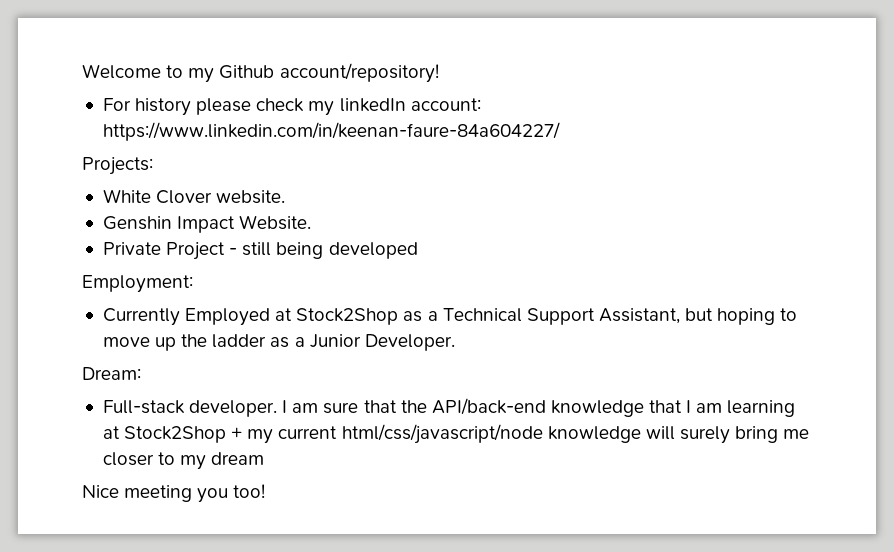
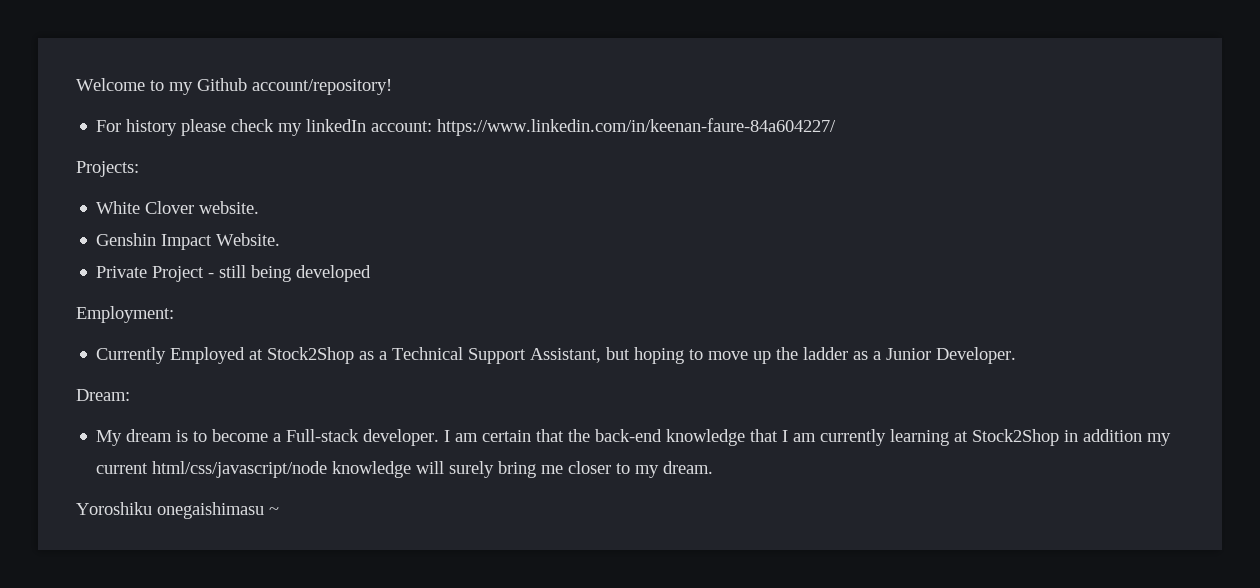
- Full-stack developer.
+ My dream is to become a Full-stack developer.
- I am sure that the API/back-end knowledge that I am learning at Stock2Shop + my current html/css/javascript/node knowledge will surely bring me closer to my dream
- Nice meeting you too!
+ I am certain that the back-end knowledge that I am currently learning at Stock2Shop in addition my current html/css/javascript/node knowledge will surely bring me closer to my dream.
+ Yoroshiku onegaishimasu ~

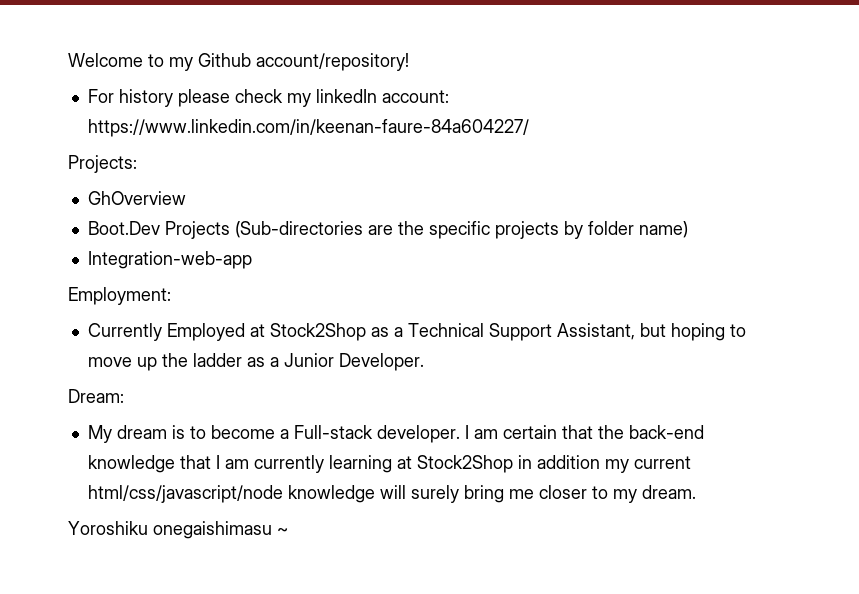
- White Clover website.
- Genshin Impact Website.
- Private Project - still being developed
+ GhOverview
+ Boot.Dev Projects (Sub-directories are the specific projects by folder name)
+ Integration-web-app

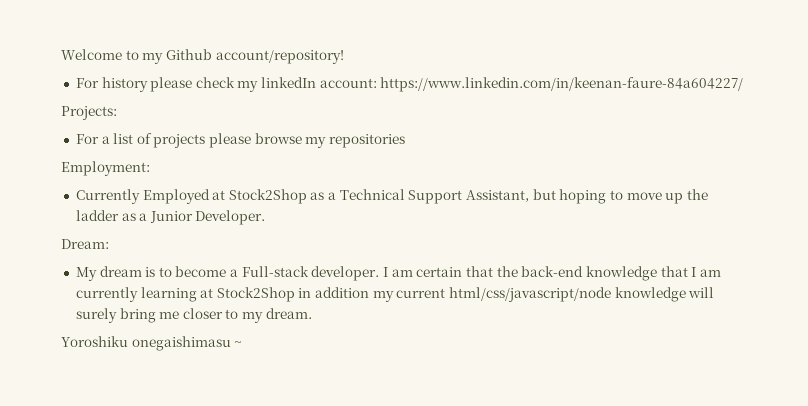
- GhOverview
- Boot.Dev Projects (Sub-directories are the specific projects by folder name)
- Integration-web-app
+ For a list of projects please browse my repositories

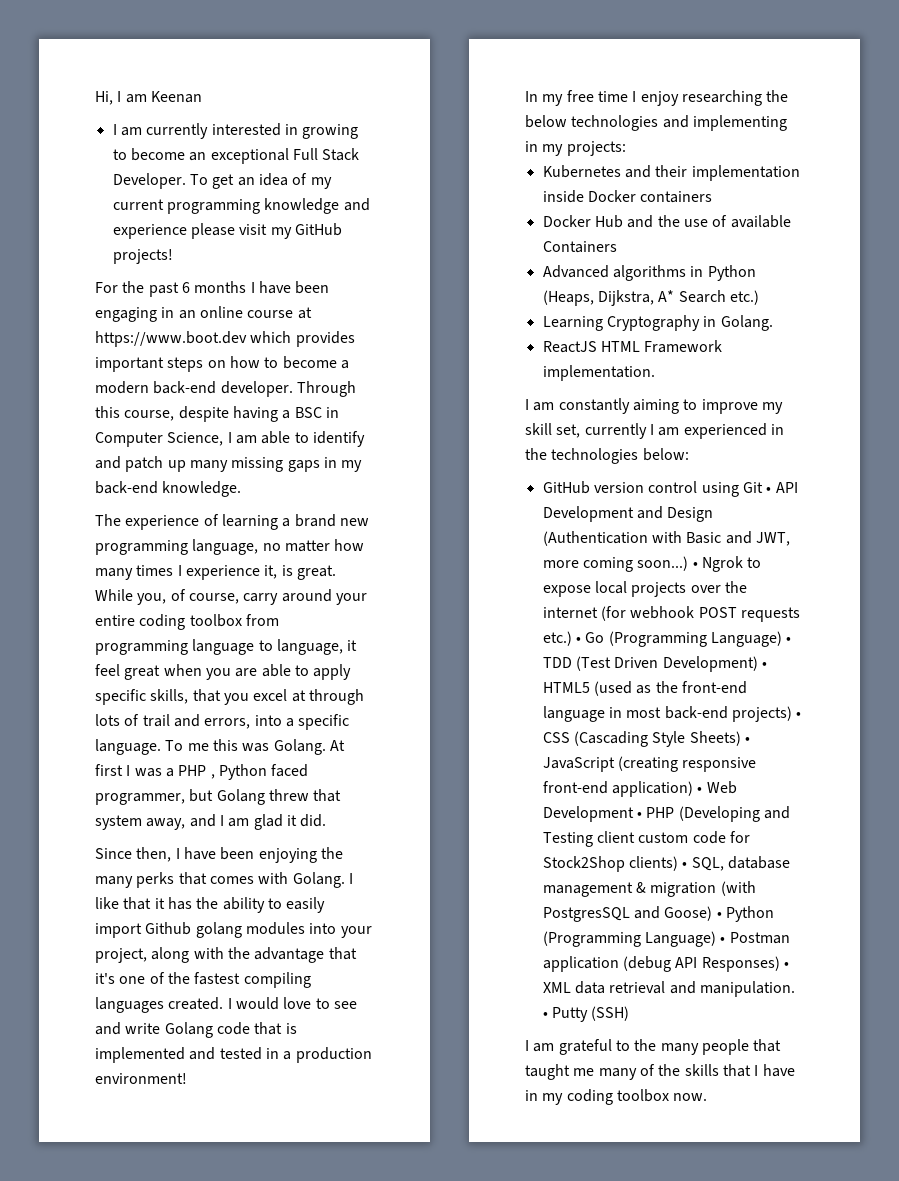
- Welcome to my Github account/repository!
- For history please check my linkedIn account: https://www.linkedin.com/in/keenan-faure-84a604227/
- Projects:
- For a list of projects please browse my repositories
- Employment:
- Currently Employed at Stock2Shop as a Technical Support Assistant, but hoping to move up the ladder as a Junior Developer.
- Dream:
- My dream is to become a Full-stack developer. I am certain that the back-end knowledge that I am currently learning at Stock2Shop in addition my current html/css/javascript/node knowledge will surely bring me closer to my dream.
- Yoroshiku onegaishimasu ~
+ Hi, I am Keenan
+ I am currently interested in growing to become an exceptional Full Stack Developer. To get an idea of my current programming knowledge and experience please visit my GitHub projects!
+ For the past 6 months I have been engaging in an online course at https://www.boot.dev which provides important steps on how to become a modern back-end developer. Through this course, despite having a BSC in Computer Science, I am able to identify and patch up many missing gaps in my back-end knowledge.
+ The experience of learning a brand new programming language, no matter how many times I experience it, is great. While you, of course, carry around your entire coding toolbox from programming language to language, it feel great when you are able to apply specific skills, that you excel at through lots of trail and errors, into a specific language. To me this was Golang. At first I was a PHP , Python faced programmer, but Golang threw that system away, and I am glad it did.
+ Since then, I have been enjoying the many perks that comes with Golang. I like that it has the ability to easily import Github golang modules into your project, along with the advantage that it's one of the fastest compiling languages created. I would love to see and write Golang code that is implemented and tested in a production environment!
+ In my free time I enjoy researching the below technologies and implementing in my projects:
+ Kubernetes and their implementation inside Docker containers
+ Docker Hub and the use of available Containers
+ Advanced algorithms in Python (Heaps, Dijkstra, A* Search etc.)
+ Learning Cryptography in Golang.
+ ReactJS HTML Framework implementation.
+ I am constantly aiming to improve my skill set, currently I am experienced in the technologies below:
+ GitHub version control using Git • API Development and Design (Authentication with Basic and JWT, more coming soon...) • Ngrok to expose local projects over the internet (for webhook POST requests etc.) • Go (Programming Language) • TDD (Test Driven Development) • HTML5 (used as the front-end language in most back-end projects) • CSS (Cascading Style Sheets) • JavaScript (creating responsive front-end application) • Web Development • PHP (Developing and Testing client custom code for Stock2Shop clients) • SQL, database management & migration (with PostgresSQL and Goose) • Python (Programming Language) • Postman application (debug API Responses) • XML data retrieval and manipulation. • Putty (SSH)
+ I am grateful to the many people that taught me many of the skills that I have in my coding toolbox now.

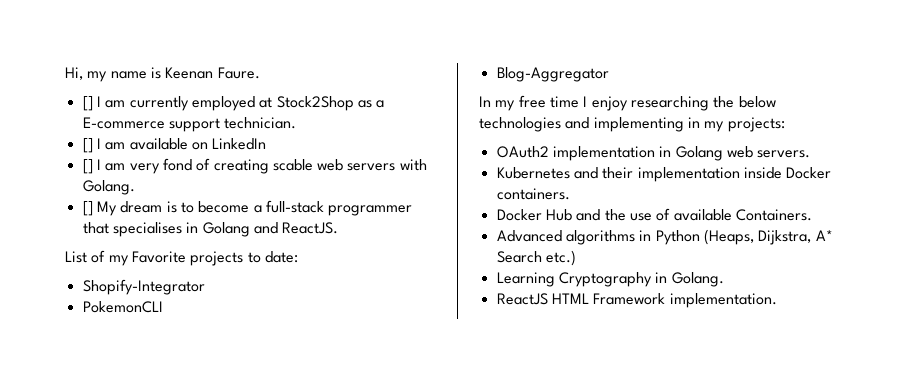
- Hi, I am Keenan
- I am currently interested in growing to become an exceptional Full Stack Developer. To get an idea of my current programming knowledge and experience please visit my GitHub projects!
- For the past 6 months I have been engaging in an online course at https://www.boot.dev which provides important steps on how to become a modern back-end developer. Through this course, despite having a BSC in Computer Science, I am able to identify and patch up many missing gaps in my back-end knowledge.
- The experience of learning a brand new programming language, no matter how many times I experience it, is great. While you, of course, carry around your entire coding toolbox from programming language to language, it feel great when you are able to apply specific skills, that you excel at through lots of trail and errors, into a specific language. To me this was Golang. At first I was a PHP , Python faced programmer, but Golang threw that system away, and I am glad it did.
- Since then, I have been enjoying the many perks that comes with Golang. I like that it has the ability to easily import Github golang modules into your project, along with the advantage that it's one of the fastest compiling languages created. I would love to see and write Golang code that is implemented and tested in a production environment!
+ Hi, my name is Keenan Faure.
+ [] I am currently employed at Stock2Shop as a E-commerce support technician.
+ [] I am available on LinkedIn
+ [] I am very fond of creating scable web servers with Golang.
+ [] My dream is to become a full-stack programmer that specialises in Golang and ReactJS.
+ List of my Favorite projects to date:
+ Shopify-Integrator
+ PokemonCLI
+ Blog-Aggregator
+ OAuth2 implementation in Golang web servers.
- Kubernetes and their implementation inside Docker containers
+ Kubernetes and their implementation inside Docker containers.
- Docker Hub and the use of available Containers
+ Docker Hub and the use of available Containers.
- I am constantly aiming to improve my skill set, currently I am experienced in the technologies below:
- GitHub version control using Git • API Development and Design (Authentication with Basic and JWT, more coming soon...) • Ngrok to expose local projects over the internet (for webhook POST requests etc.) • Go (Programming Language) • TDD (Test Driven Development) • HTML5 (used as the front-end language in most back-end projects) • CSS (Cascading Style Sheets) • JavaScript (creating responsive front-end application) • Web Development • PHP (Developing and Testing client custom code for Stock2Shop clients) • SQL, database management & migration (with PostgresSQL and Goose) • Python (Programming Language) • Postman application (debug API Responses) • XML data retrieval and manipulation. • Putty (SSH)
- I am grateful to the many people that taught me many of the skills that I have in my coding toolbox now.

